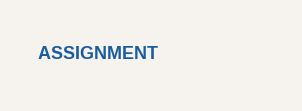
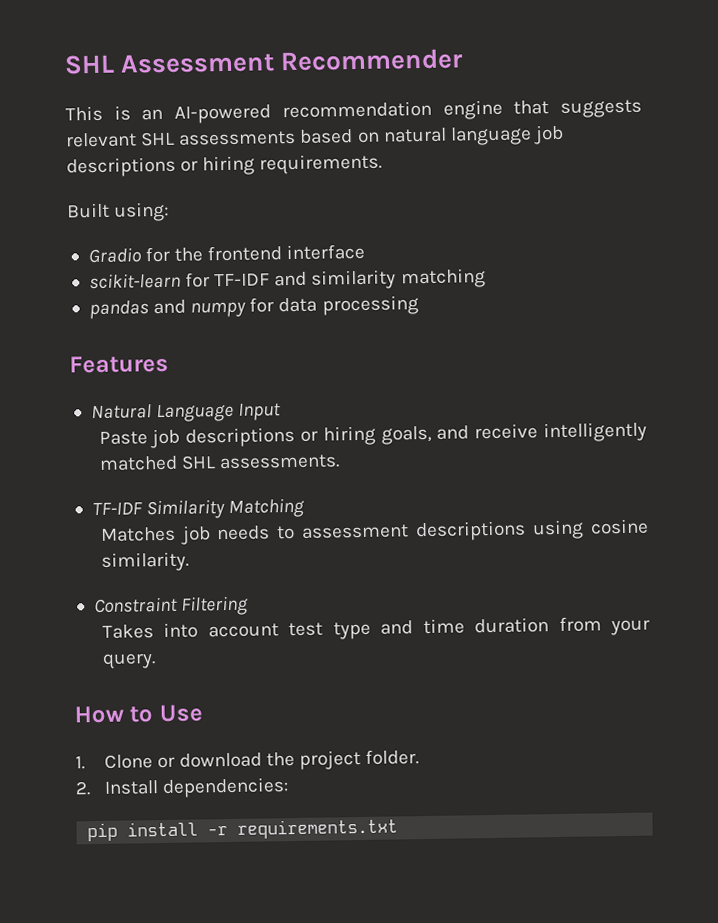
- ASSIGNMENT
+ SHL Assessment Recommender
+ This is an AI-powered recommendation engine that suggests relevant SHL assessments based on natural language job descriptions or hiring requirements.
+ Built using:
+ Gradio for the frontend interface
+ scikit-learn for TF-IDF and similarity matching
+ pandas and numpy for data processing
+ Features
+ Natural Language Input
+ Paste job descriptions or hiring goals, and receive intelligently matched SHL assessments.
+ TF-IDF Similarity Matching
+ Matches job needs to assessment descriptions using cosine similarity.
+ Constraint Filtering
+ Takes into account test type and time duration from your query.
+ How to Use
+ 1. Clone or download the project folder.
+ 2. Install dependencies:
+ pip install -r requirements.txt

